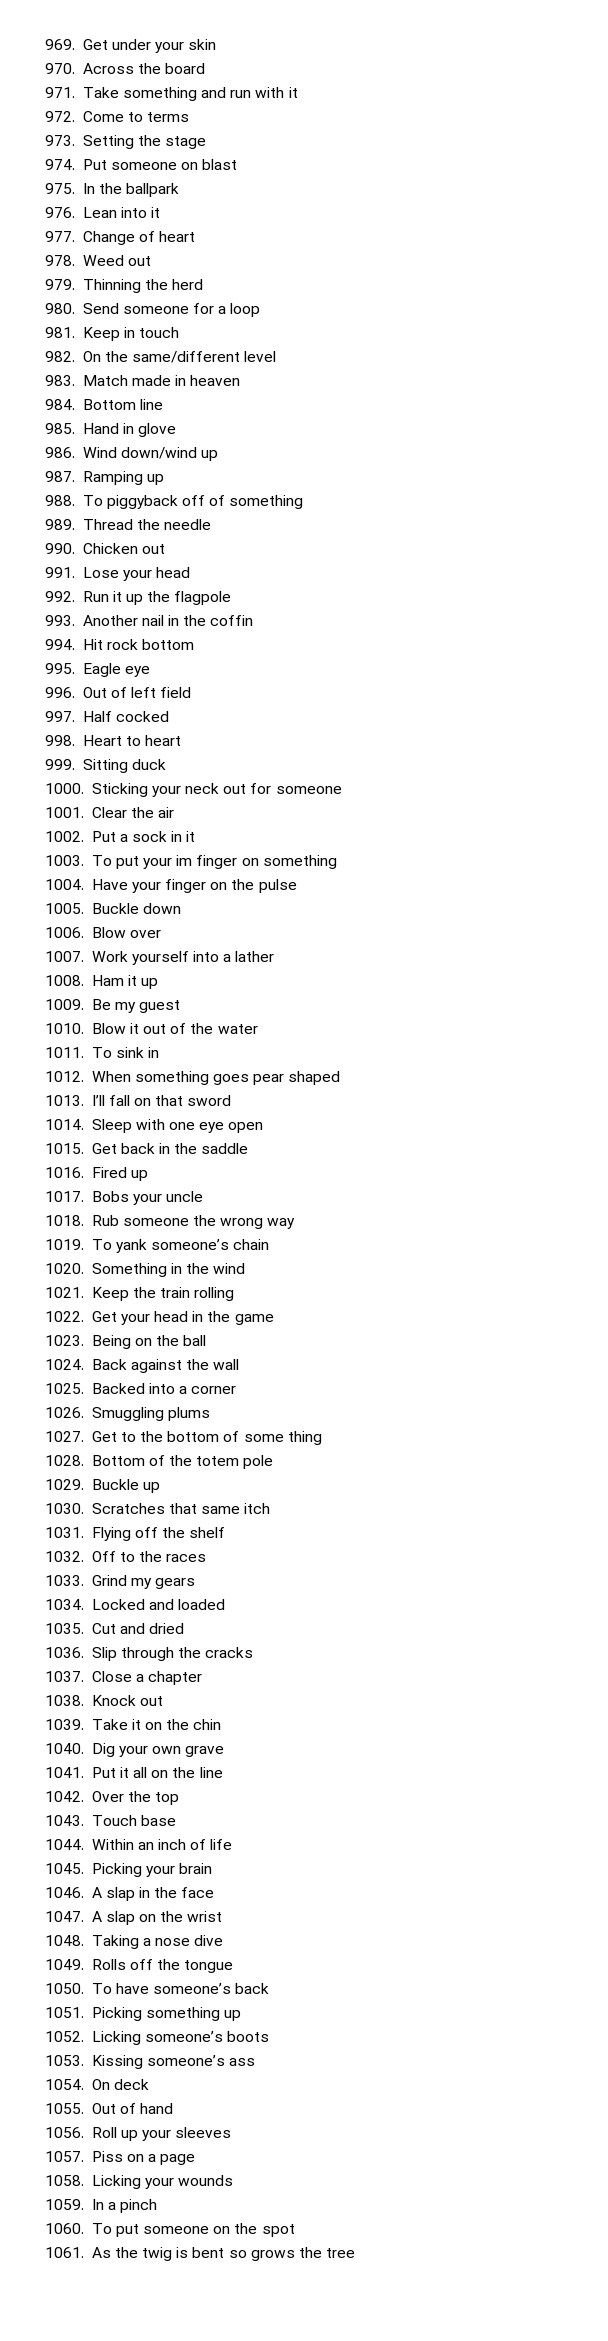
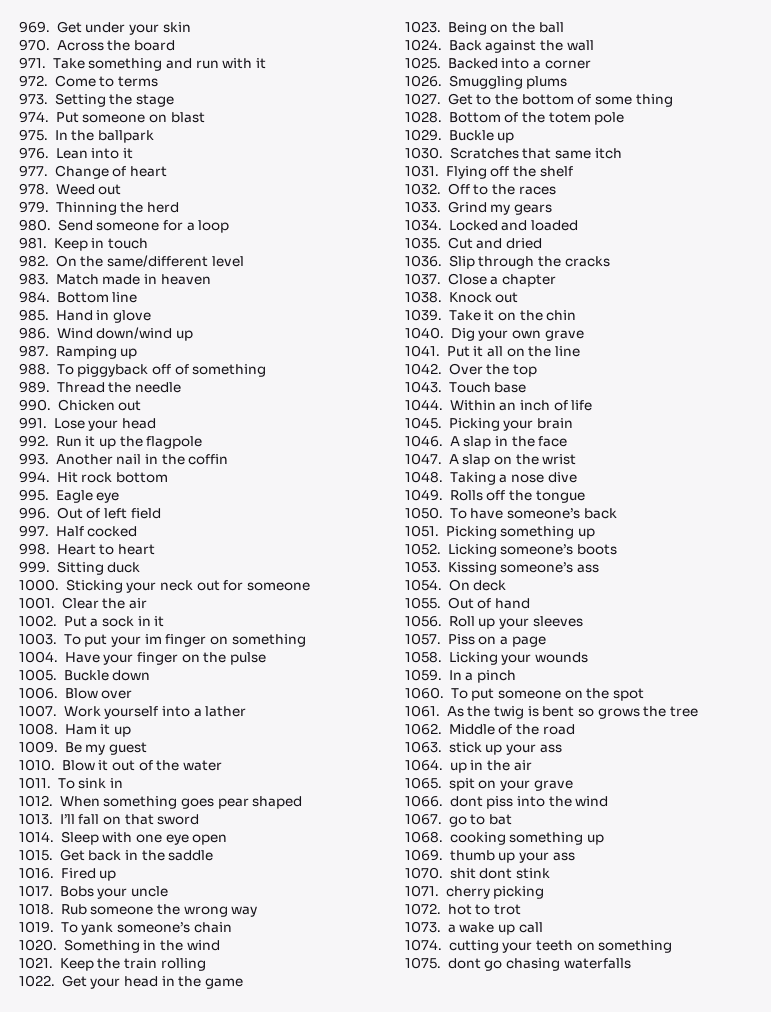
+ 1062. Middle of the road
+ 1063. stick up your ass
+ 1064. up in the air
+ 1065. spit on your grave
+ 1066. dont piss into the wind
+ 1067. go to bat
+ 1068. cooking something up
+ 1069. thumb up your ass
+ 1070. shit dont stink
+ 1071. cherry picking
+ 1072. hot to trot
+ 1073. a wake up call
+ 1074. cutting your teeth on something
+ 1075. dont go chasing waterfalls

